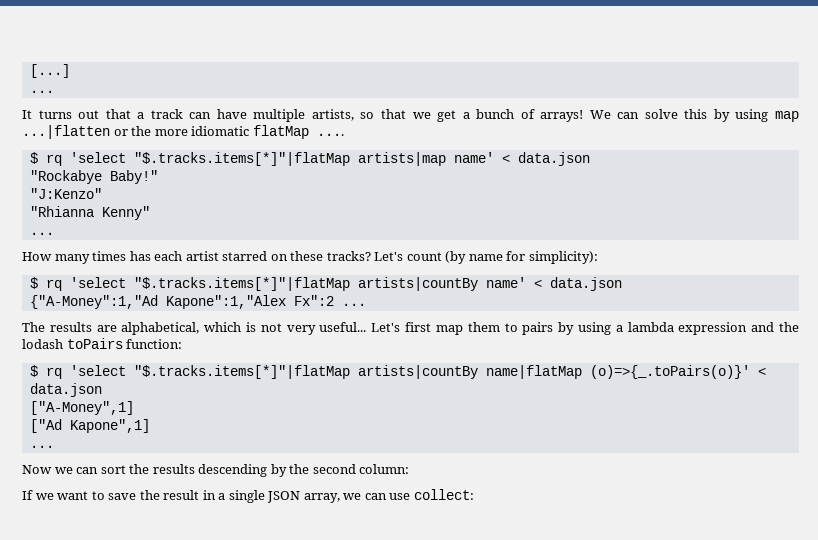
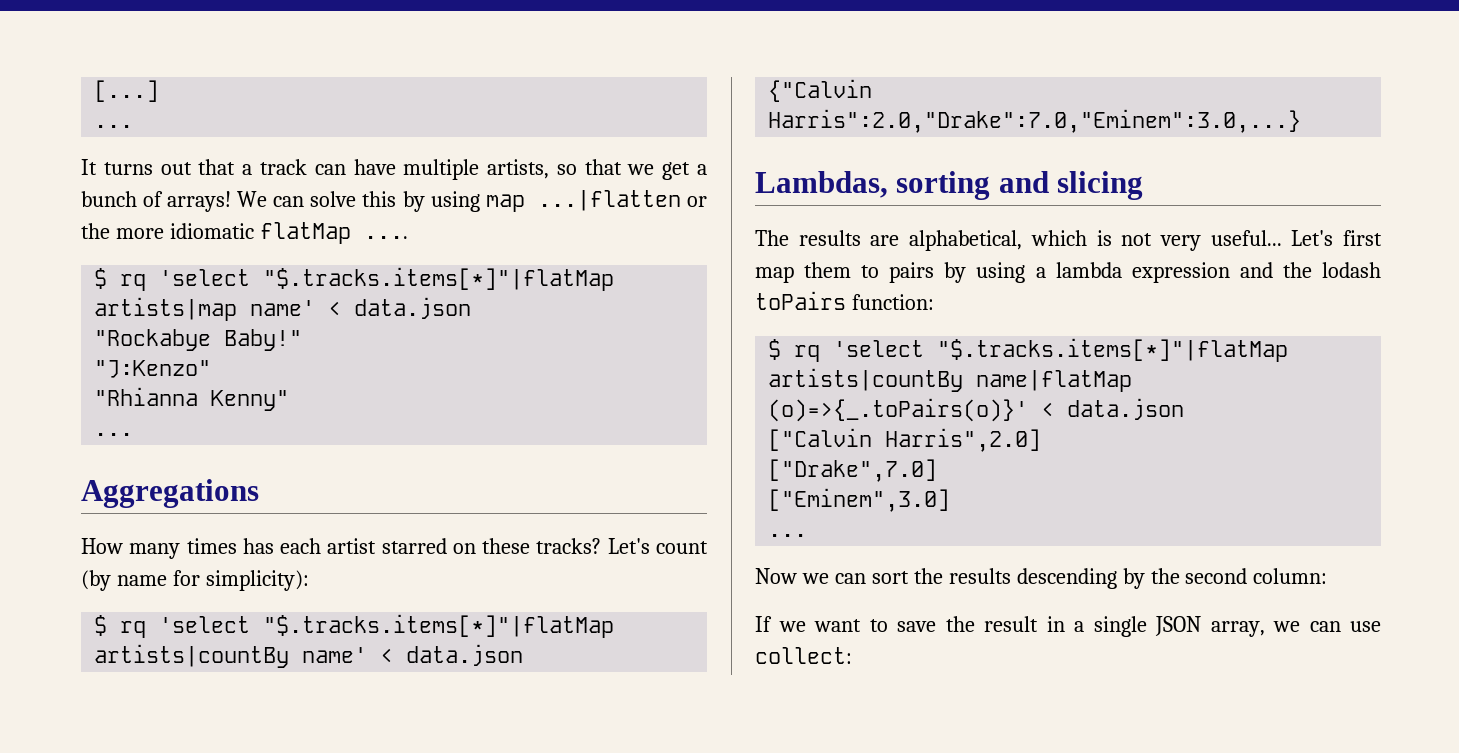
+ Aggregations
- {"A-Money":1,"Ad Kapone":1,"Alex Fx":2 ...
+ {"Calvin Harris":2.0,"Drake":7.0,"Eminem":3.0,...}
+ Lambdas, sorting and slicing
- ["A-Money",1]
- ["Ad Kapone",1]
+ ["Calvin Harris",2.0]
+ ["Drake",7.0]
+ ["Eminem",3.0]

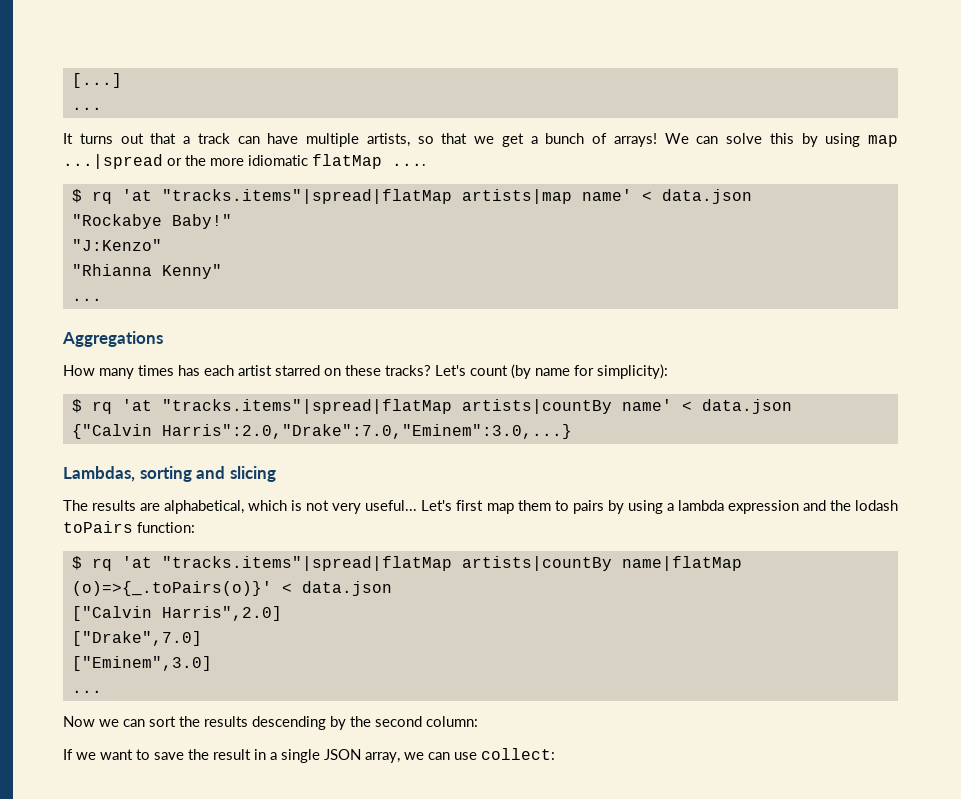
- We can solve this by using map ...|flatten or the more idiomatic flatMap ....
+ We can solve this by using map ...|spread or the more idiomatic flatMap ....
- $ rq 'select "$.tracks.items[*]"|flatMap artists|map name' < data.json
+ $ rq 'at "tracks.items"|spread|flatMap artists|map name' < data.json
- $ rq 'select "$.tracks.items[*]"|flatMap artists|countBy name' < data.json
+ $ rq 'at "tracks.items"|spread|flatMap artists|countBy name' < data.json
- $ rq 'select "$.tracks.items[*]"|flatMap artists|countBy name|flatMap (o)=>{_.toPairs(o)}' < data.json
+ $ rq 'at "tracks.items"|spread|flatMap artists|countBy name|flatMap (o)=>{_.toPairs(o)}' < data.json

